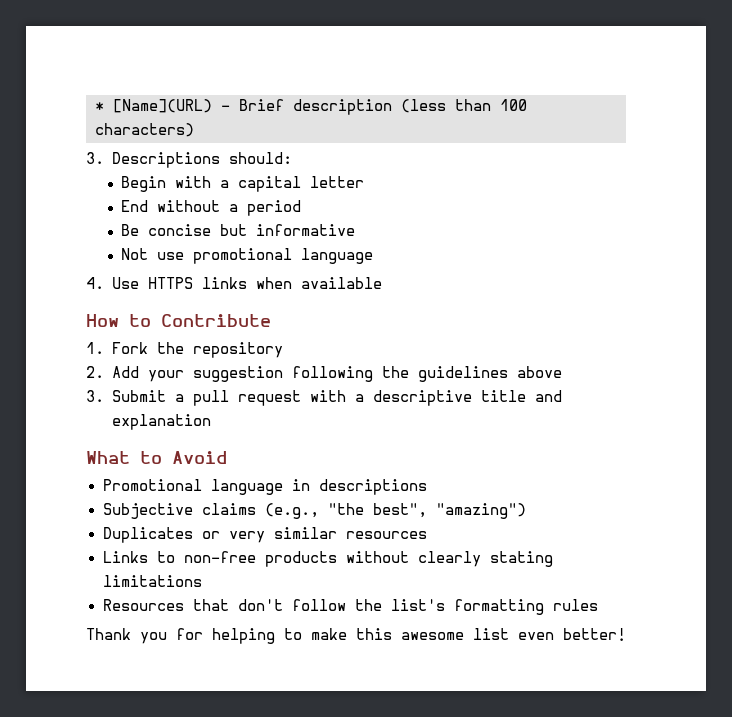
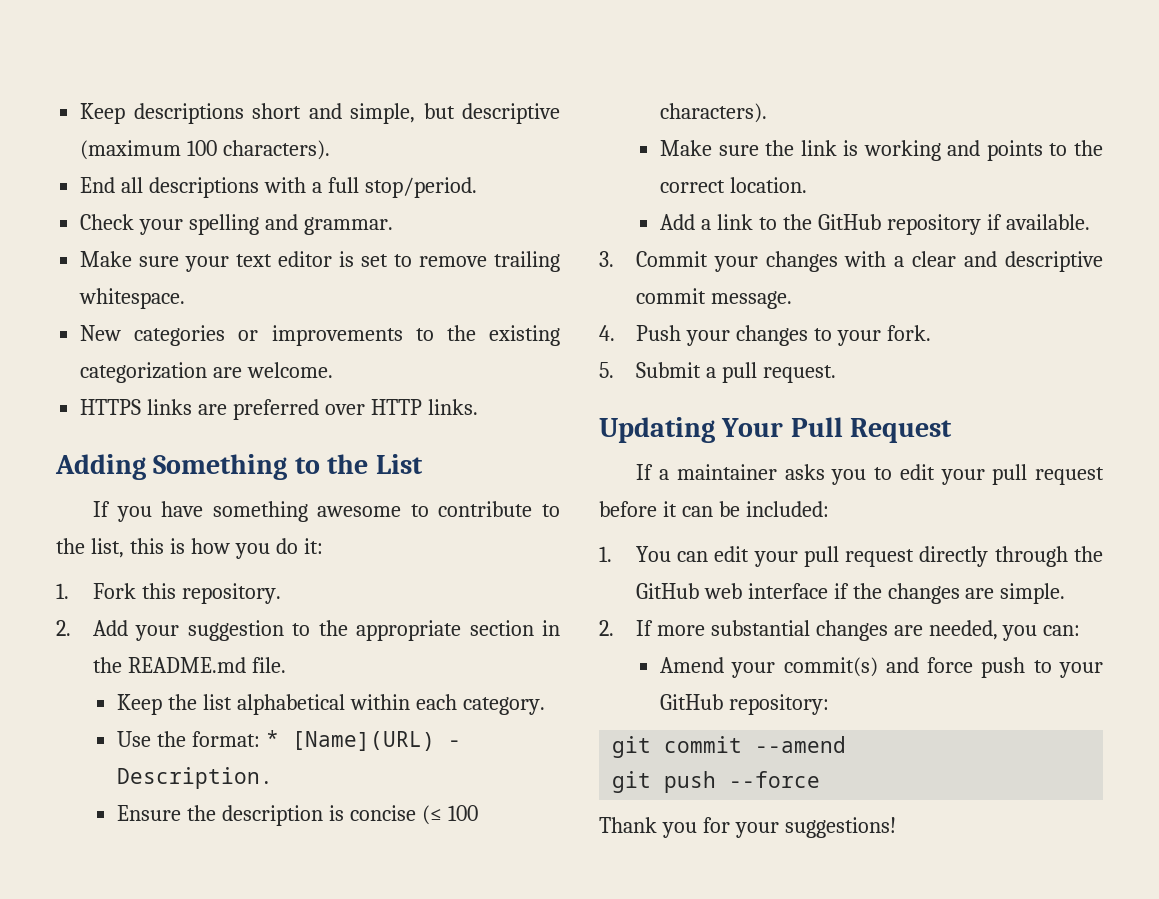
- * [Name](URL) - Brief description (less than 100 characters)
- 3. Descriptions should:
- Begin with a capital letter
- End without a period
- Be concise but informative
- Not use promotional language
- 4. Use HTTPS links when available
- How to Contribute
+ Keep descriptions short and simple, but descriptive (maximum 100 characters).
+ End all descriptions with a full stop/period.
+ Check your spelling and grammar.
+ Make sure your text editor is set to remove trailing whitespace.
+ New categories or improvements to the existing categorization are welcome.
+ HTTPS links are preferred over HTTP links.
+ Adding Something to the List
+ If you have something awesome to contribute to the list, this is how you do it:
- 1. Fork the repository
+ 1. Fork this repository.
- 2. Add your suggestion following the guidelines above
- 3. Submit a pull request with a descriptive title and explanation
- What to Avoid
- Promotional language in descriptions
- Subjective claims (e.g., "the best", "amazing")
- Duplicates or very similar resources
- Links to non-free products without clearly stating limitations
- Resources that don't follow the list's formatting rules
- Thank you for helping to make this awesome list even better!
+ 2. Add your suggestion to the appropriate section in the README.md file.
+ Keep the list alphabetical within each category.
+ Use the format: * [Name](URL) - Description.
+ Ensure the description is concise (≤ 100 characters).
+ Make sure the link is working and points to the correct location.
+ Add a link to the GitHub repository if available.
+ 3. Commit your changes with a clear and descriptive commit message.
+ 4. Push your changes to your fork.
+ 5. Submit a pull request.
+ Updating Your Pull Request
+ If a maintainer asks you to edit your pull request before it can be included:
+ 1. You can edit your pull request directly through the GitHub web interface if the changes are simple.
+ 2. If more substantial changes are needed, you can:
+ Amend your commit(s) and force push to your GitHub repository:
+ git commit --amend
+ git push --force
+ Thank you for your suggestions!

